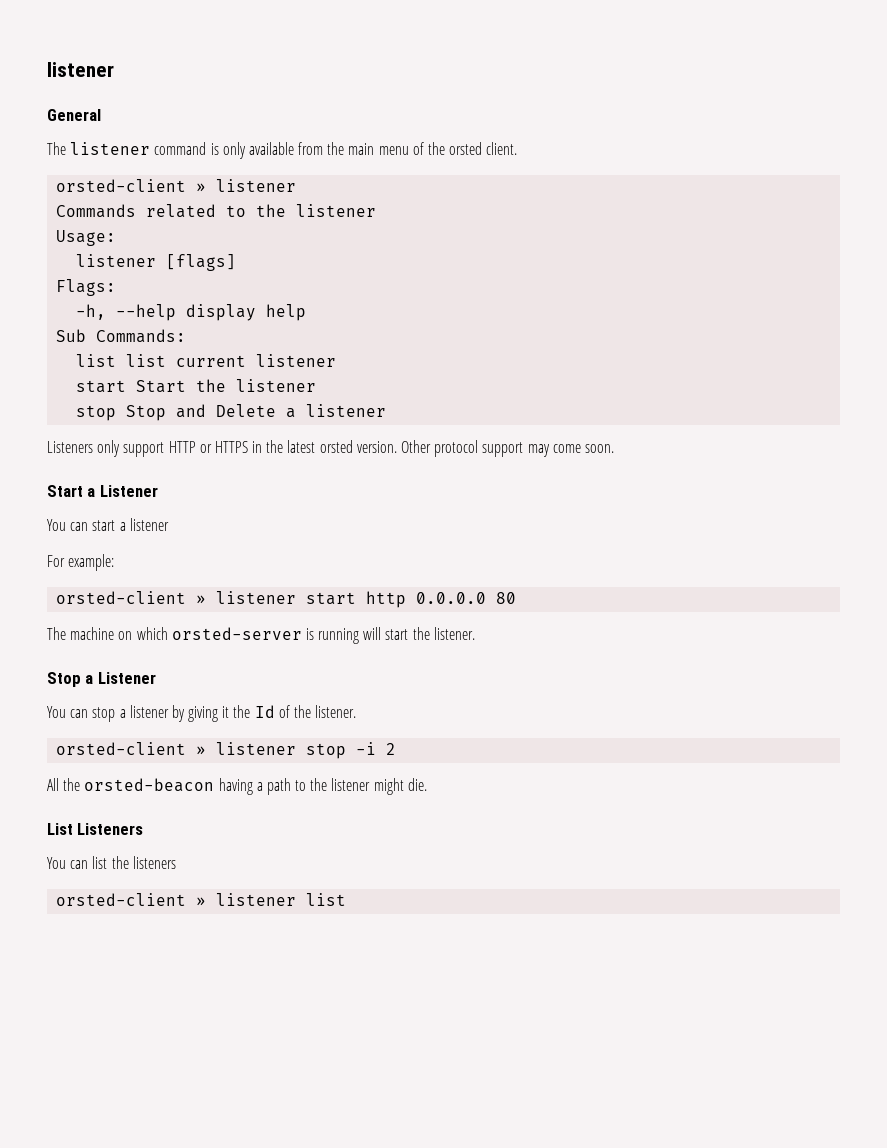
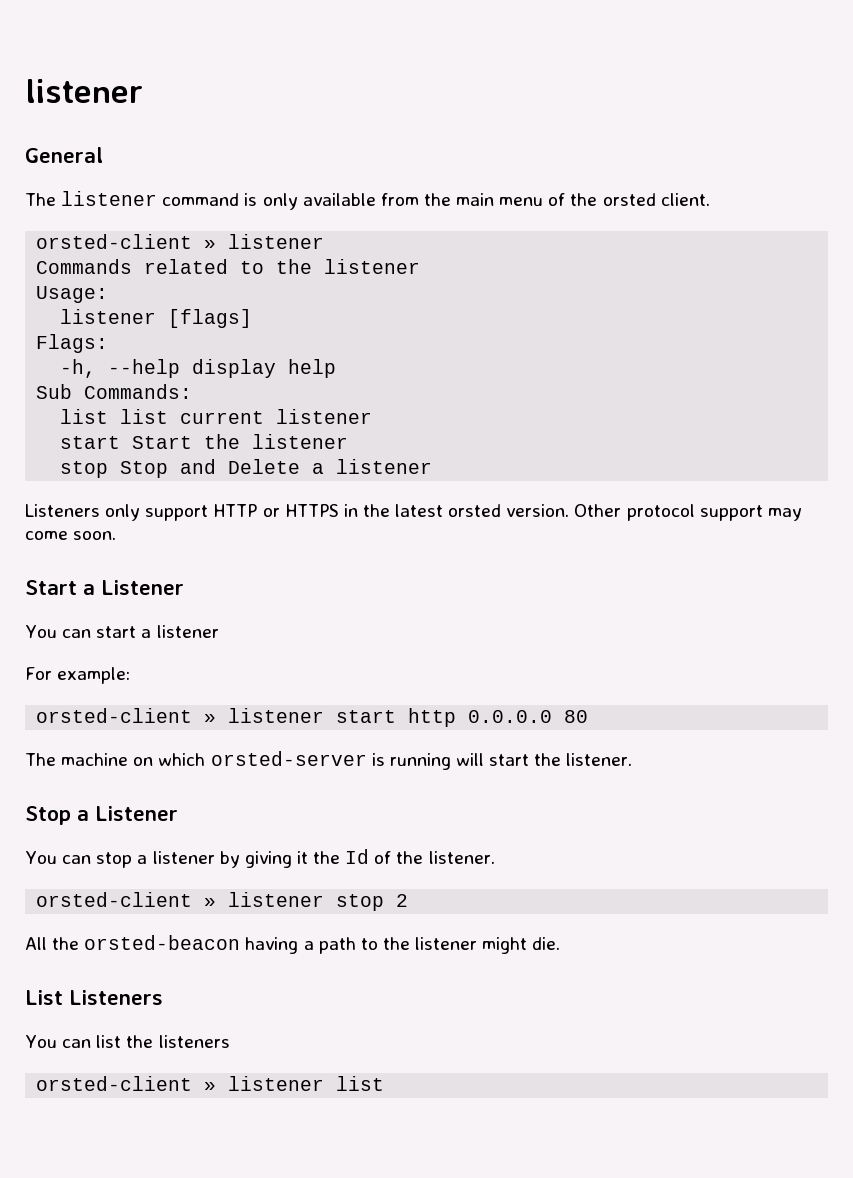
- orsted-client » listener stop -i 2
+ orsted-client » listener stop 2

